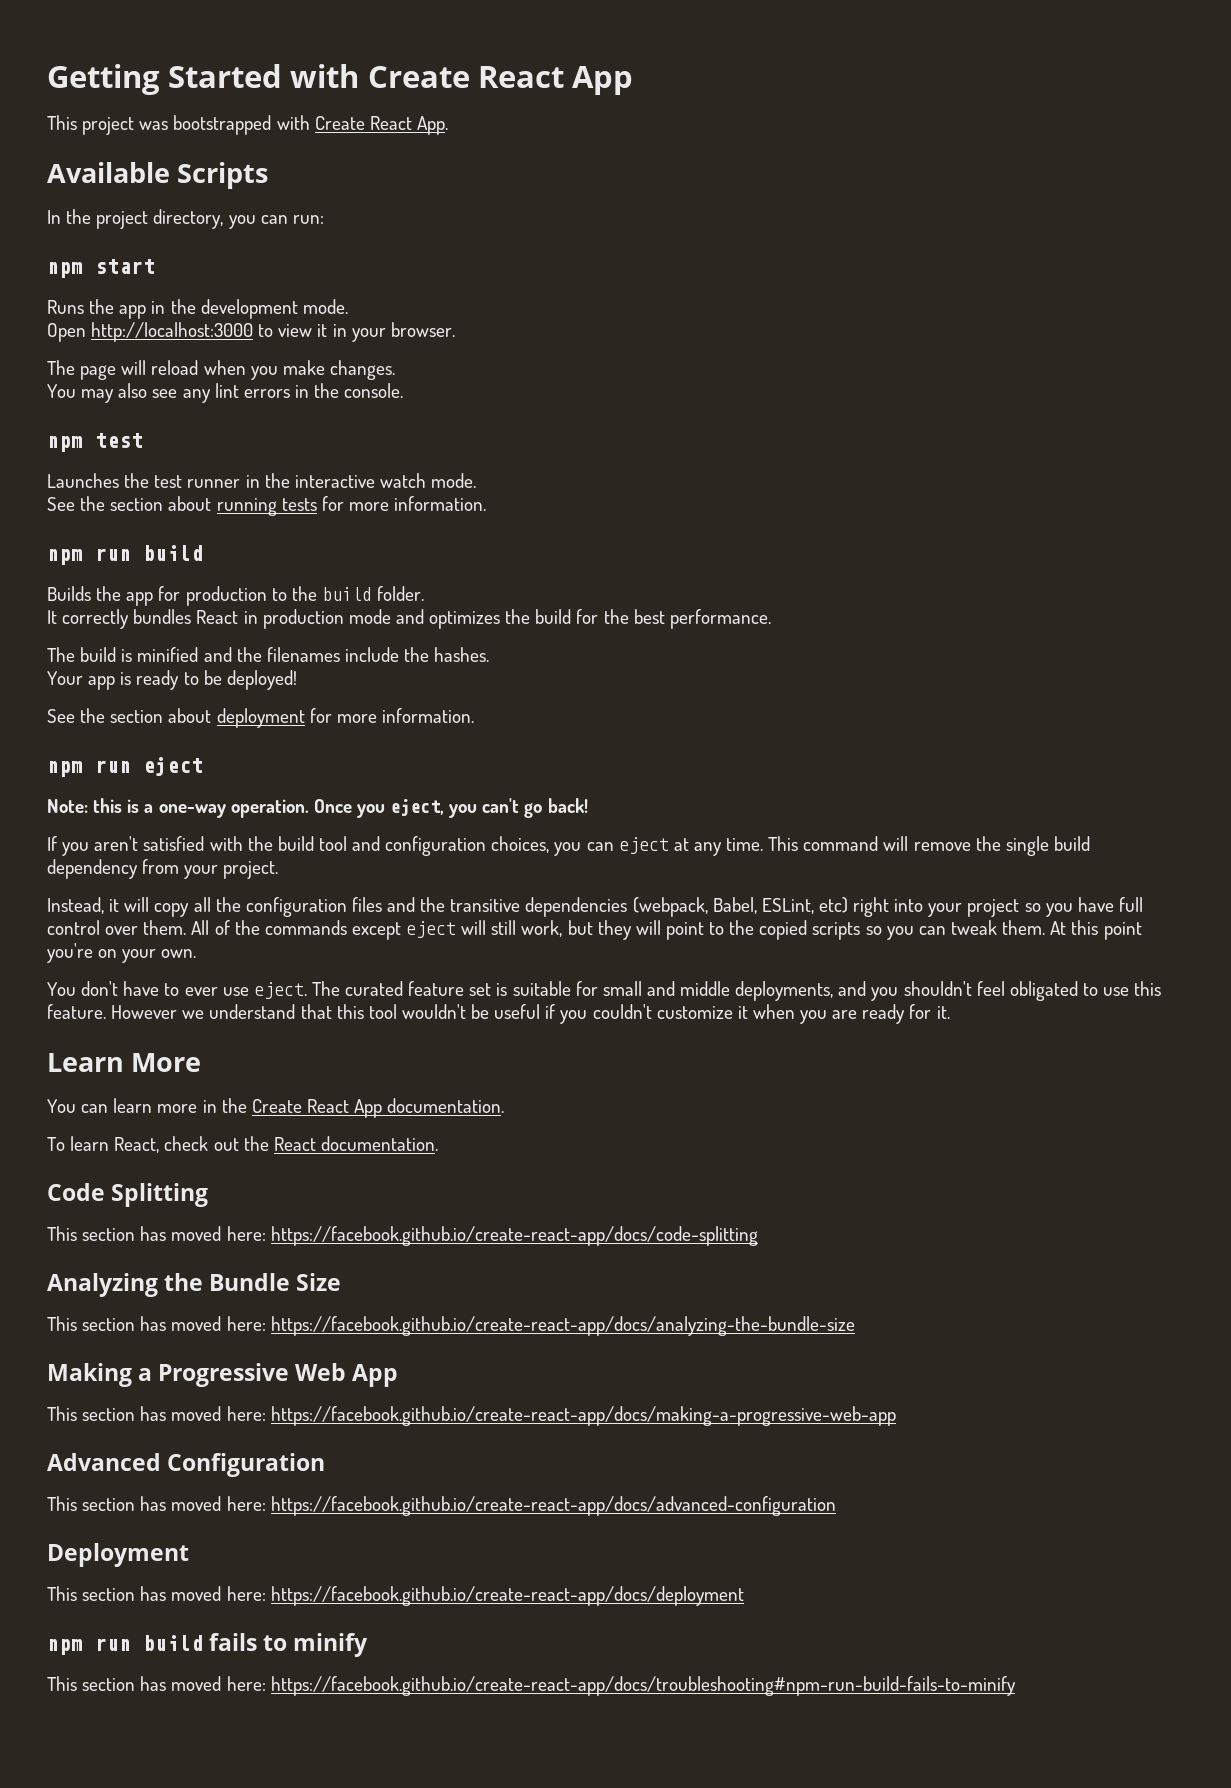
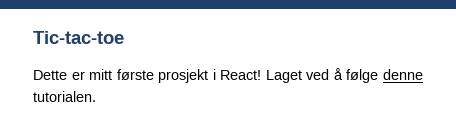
- Getting Started with Create React App
- This project was bootstrapped with Create React App.
- Available Scripts
- In the project directory, you can run:
- npm start
- Runs the app in the development mode.
- Open http://localhost:3000 to view it in your browser.
- The page will reload when you make changes.
- You may also see any lint errors in the console.
- npm test
- Launches the test runner in the interactive watch mode.
- See the section about running tests for more information.
- npm run build
- Builds the app for production to the build folder.
- It correctly bundles React in production mode and optimizes the build for the best performance.
- The build is minified and the filenames include the hashes.
- Your app is ready to be deployed!
- See the section about deployment for more information.
- npm run eject
- Note: this is a one-way operation. Once you eject, you can't go back!
- If you aren't satisfied with the build tool and configuration choices, you can eject at any time. This command will remove the single build dependency from your project.
- Instead, it will copy all the configuration files and the transitive dependencies (webpack, Babel, ESLint, etc) right into your project so you have full control over them. All of the commands except eject will still work, but they will point to the copied scripts so you can tweak them. At this point you're on your own.
- You don't have to ever use eject. The curated feature set is suitable for small and middle deployments, and you shouldn't feel obligated to use this feature. However we understand that this tool wouldn't be useful if you couldn't customize it when you are ready for it.
- Learn More
- You can learn more in the Create React App documentation.
- To learn React, check out the React documentation.
- Code Splitting
- This section has moved here: https://facebook.github.io/create-react-app/docs/code-splitting
- Analyzing the Bundle Size
- This section has moved here: https://facebook.github.io/create-react-app/docs/analyzing-the-bundle-size
- Making a Progressive Web App
- This section has moved here: https://facebook.github.io/create-react-app/docs/making-a-progressive-web-app
- Advanced Configuration
- This section has moved here: https://facebook.github.io/create-react-app/docs/advanced-configuration
- Deployment
- This section has moved here: https://facebook.github.io/create-react-app/docs/deployment
- npm run build fails to minify
- This section has moved here: https://facebook.github.io/create-react-app/docs/troubleshooting#npm-run-build-fails-to-minify
+ Tic-tac-toe
+ Dette er mitt første prosjekt i React! Laget ved å følge denne tutorialen.

